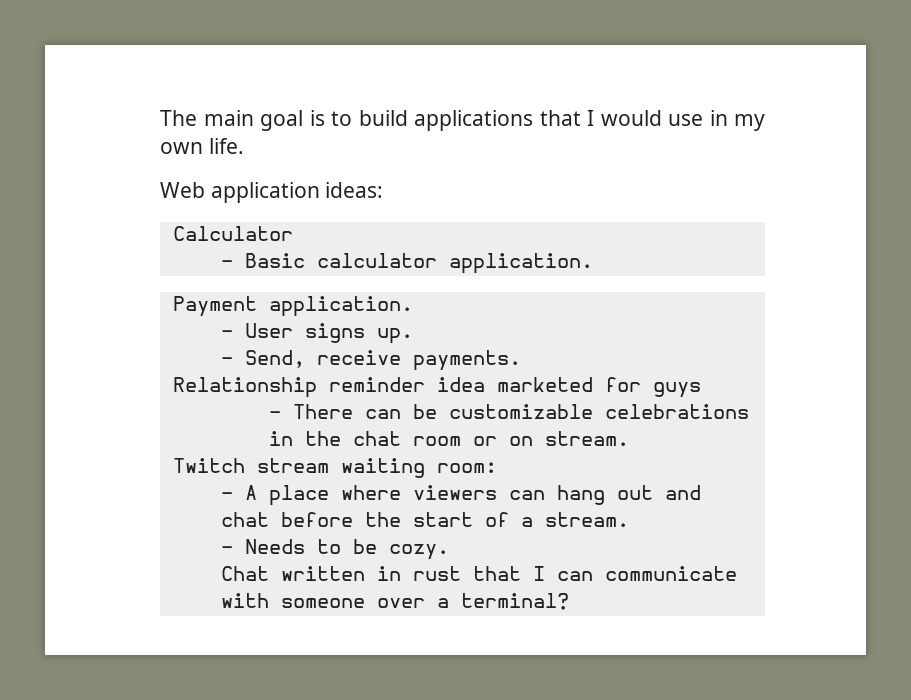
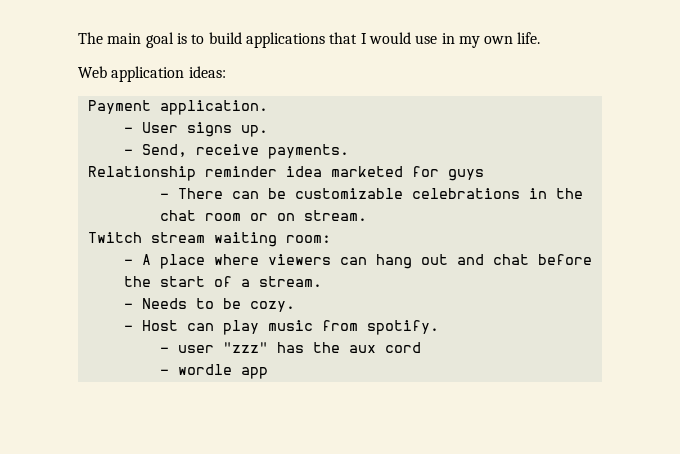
- Calculator
- - Basic calculator application.
- Chat written in rust that I can communicate with someone over a terminal?
+ - Host can play music from spotify.
+ - user "zzz" has the aux cord
+ - wordle app

